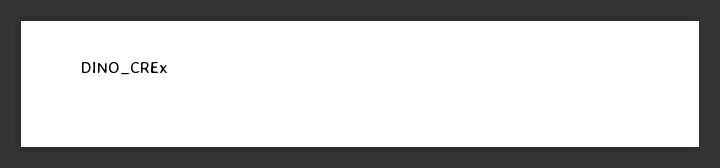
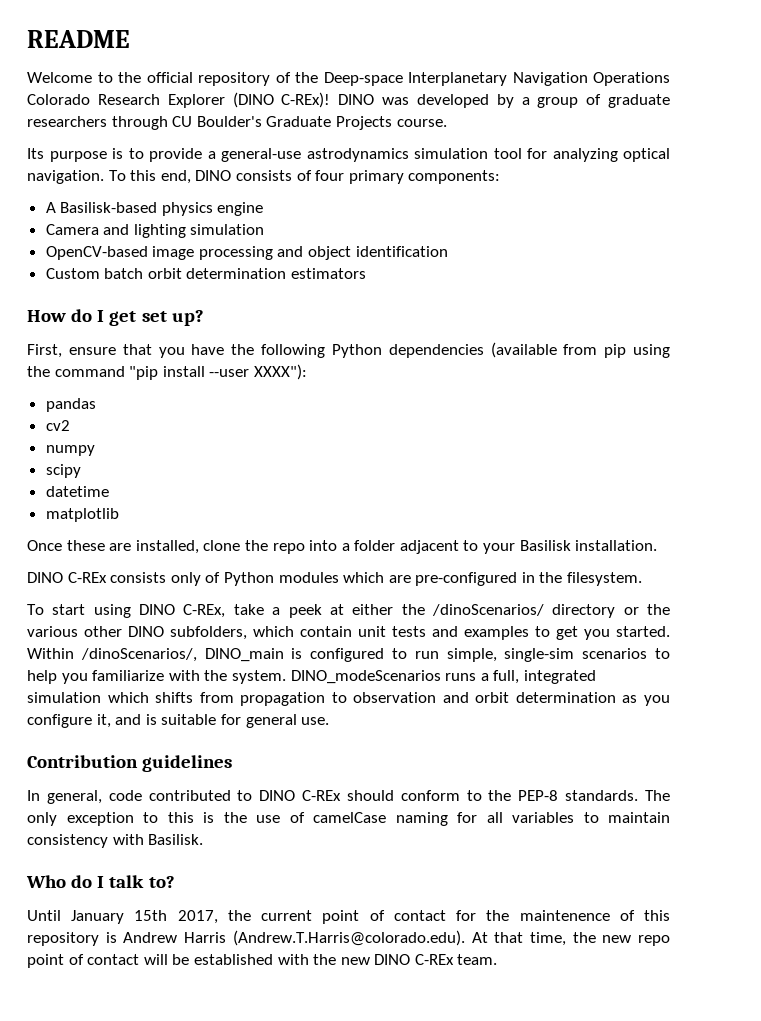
- DINO_CREx
+ README
+ Welcome to the official repository of the Deep-space Interplanetary Navigation Operations Colorado Research Explorer (DINO C-REx)! DINO was developed by a group of graduate researchers through CU Boulder's Graduate Projects course.
+ Its purpose is to provide a general-use astrodynamics simulation tool for analyzing optical navigation. To this end, DINO consists of four primary components:
+ A Basilisk-based physics engine
+ Camera and lighting simulation
+ OpenCV-based image processing and object identification
+ Custom batch orbit determination estimators
+ How do I get set up?
+ First, ensure that you have the following Python dependencies (available from pip using the command "pip install --user XXXX"):
+ pandas
+ cv2
+ numpy
+ scipy
+ datetime
+ matplotlib
+ Once these are installed, clone the repo into a folder adjacent to your Basilisk installation.
+ DINO C-REx consists only of Python modules which are pre-configured in the filesystem.
+ To start using DINO C-REx, take a peek at either the /dinoScenarios/ directory or the various other DINO subfolders, which contain unit tests and examples to get you started. Within /dinoScenarios/, DINO_main is configured to run simple, single-sim scenarios to help you familiarize with the system. DINO_modeScenarios runs a full, integrated simulation which shifts from propagation to observation and orbit determination as you configure it, and is suitable for general use.
+ Contribution guidelines
+ In general, code contributed to DINO C-REx should conform to the PEP-8 standards. The only exception to this is the use of camelCase naming for all variables to maintain consistency with Basilisk.
+ Who do I talk to?
+ Until January 15th 2017, the current point of contact for the maintenence of this repository is Andrew Harris (Andrew.T.Harris@colorado.edu). At that time, the new repo point of contact will be established with the new DINO C-REx team.

